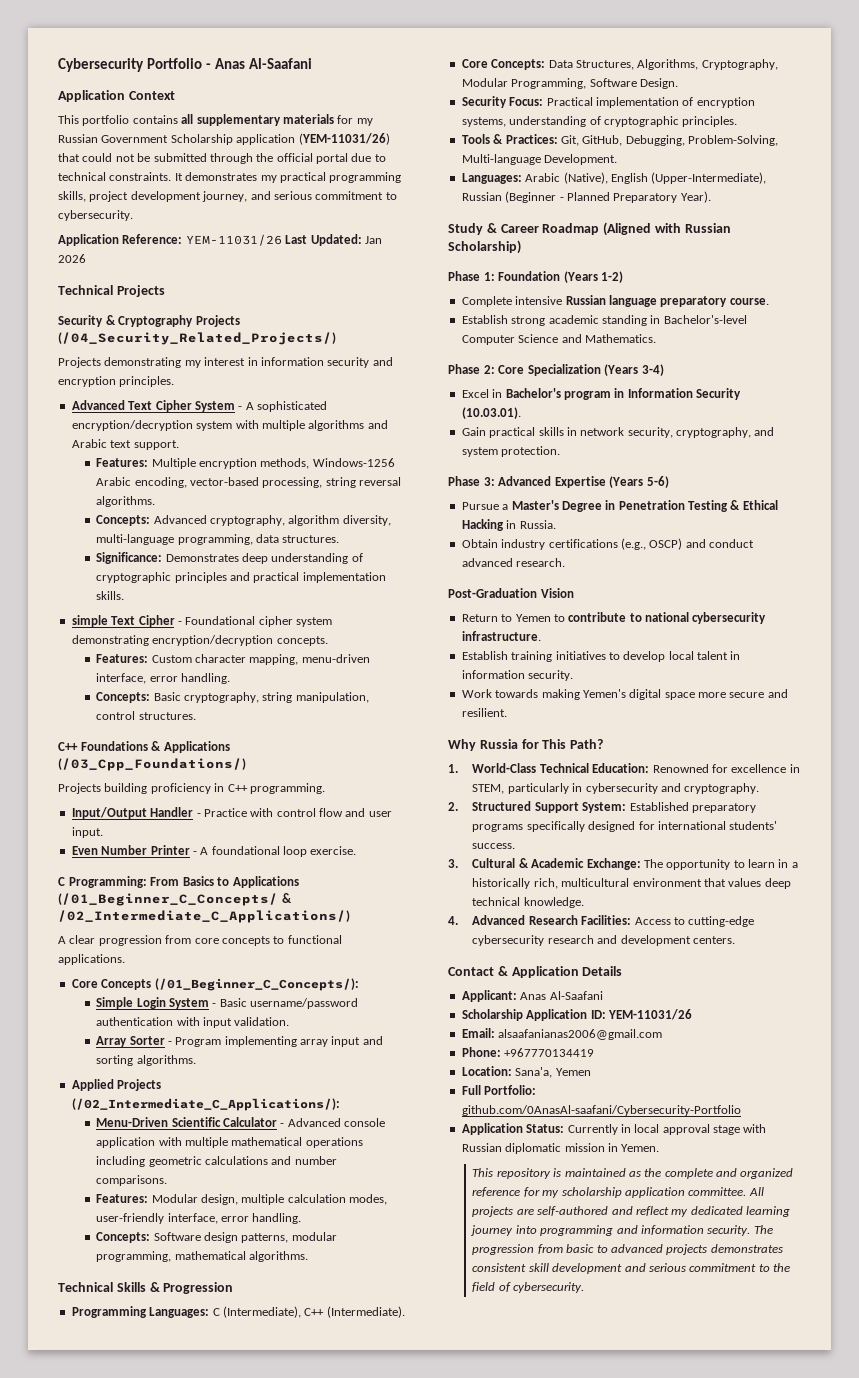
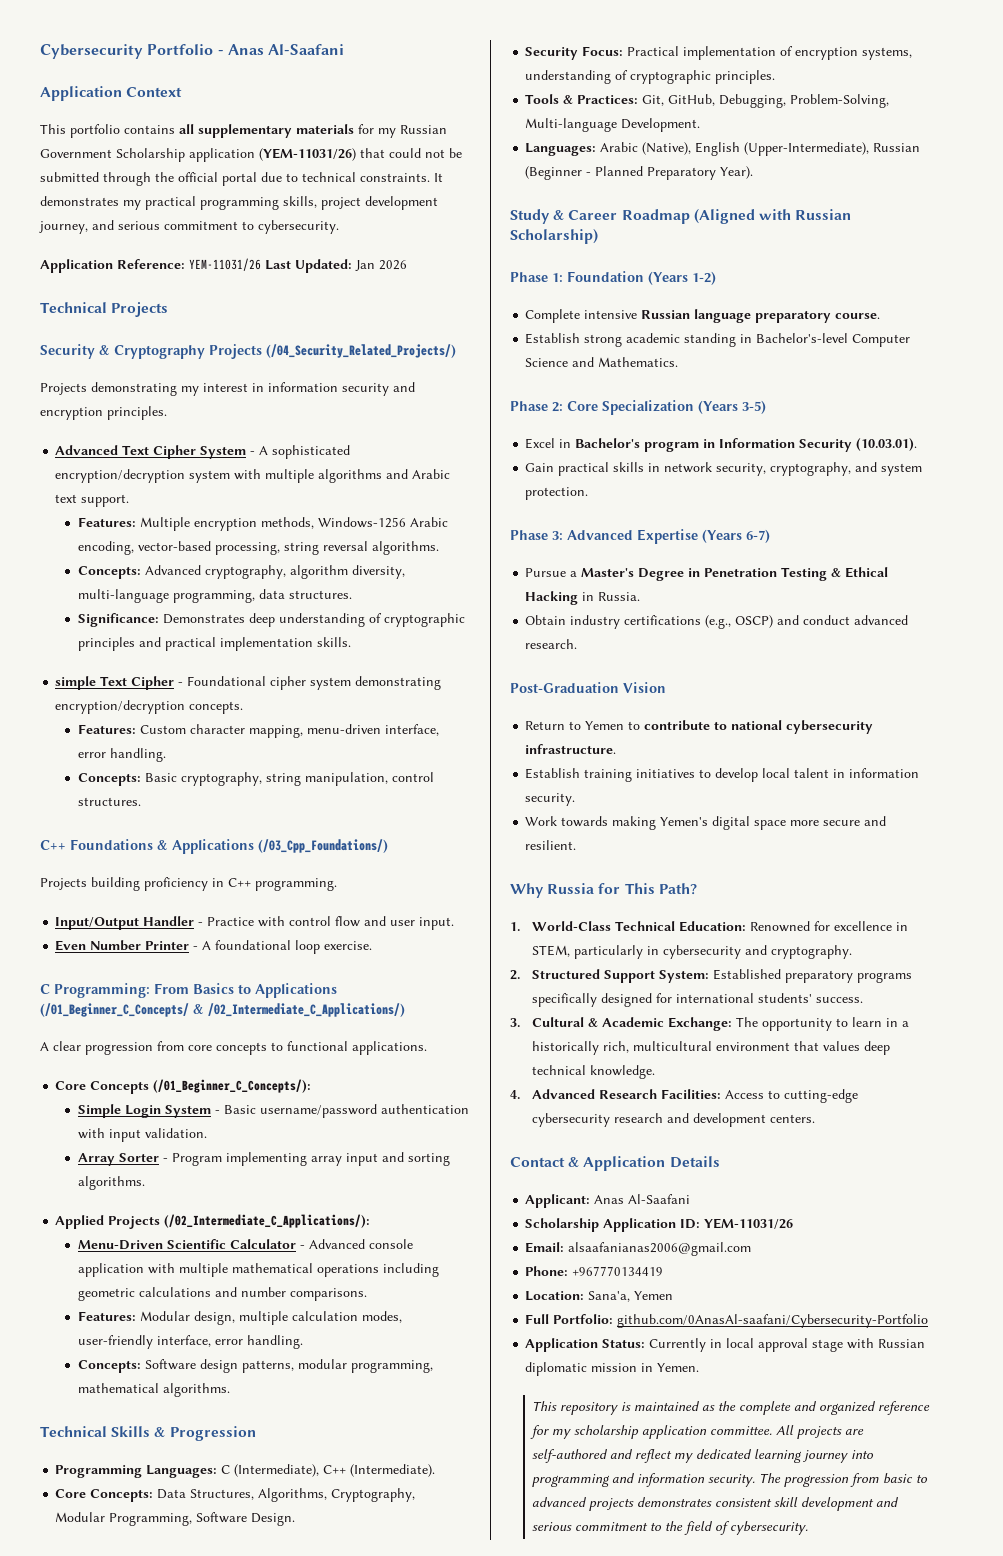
- Phase 2: Core Specialization (Years 3-4)
+ Phase 2: Core Specialization (Years 3-5)
- Phase 3: Advanced Expertise (Years 5-6)
+ Phase 3: Advanced Expertise (Years 6-7)

